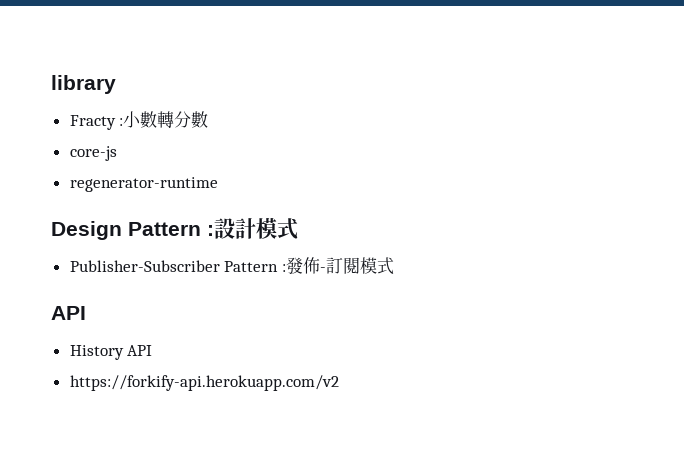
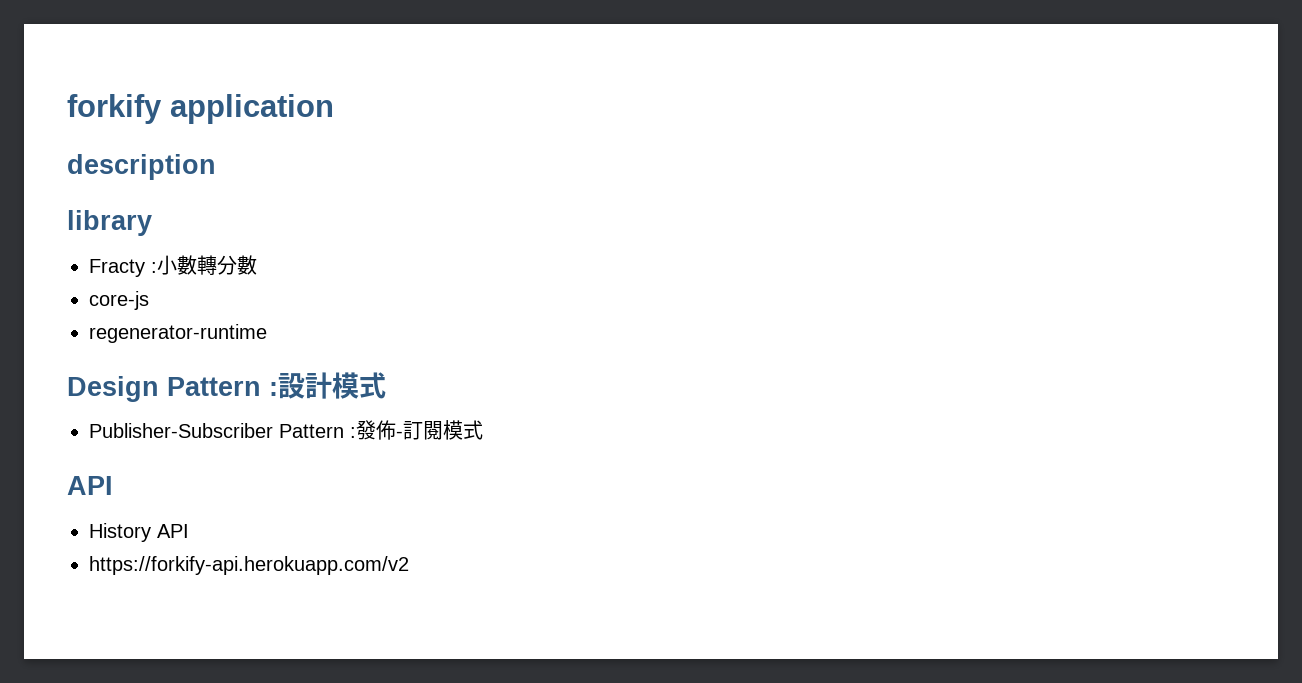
+ forkify application
+ description

